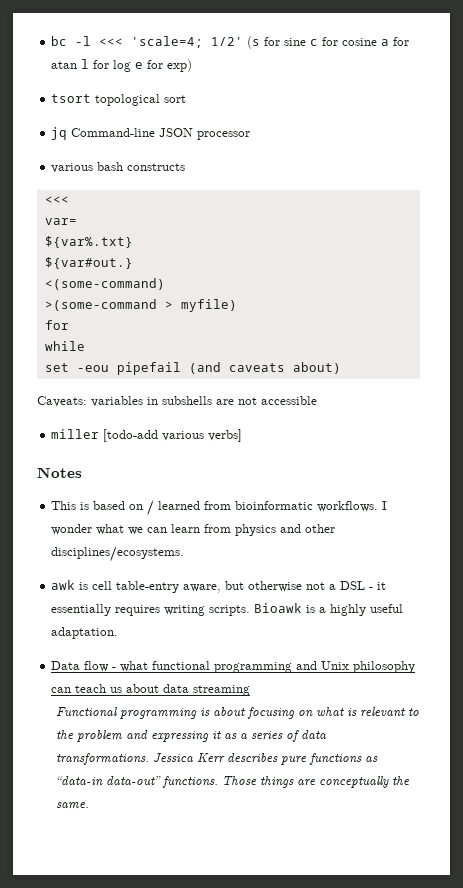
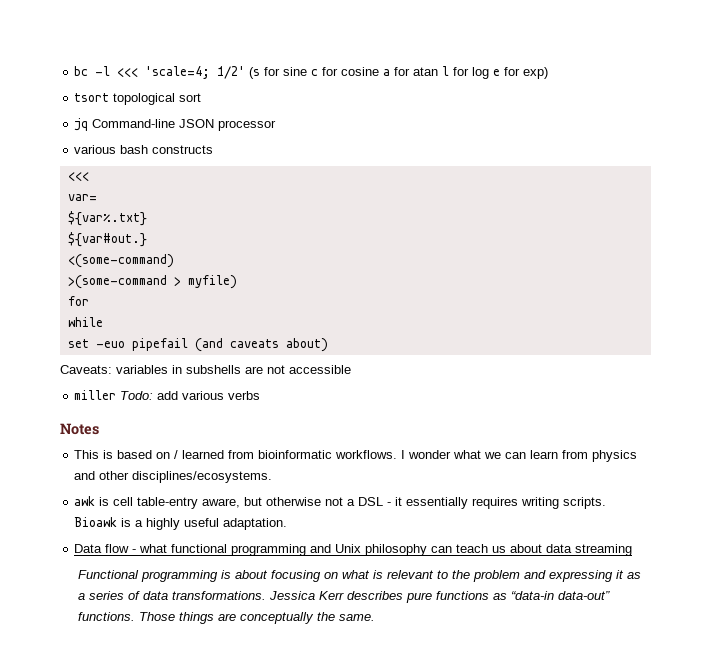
- set -eou pipefail (and caveats about)
+ set -euo pipefail (and caveats about)
- miller [todo-add various verbs]
+ miller Todo: add various verbs

